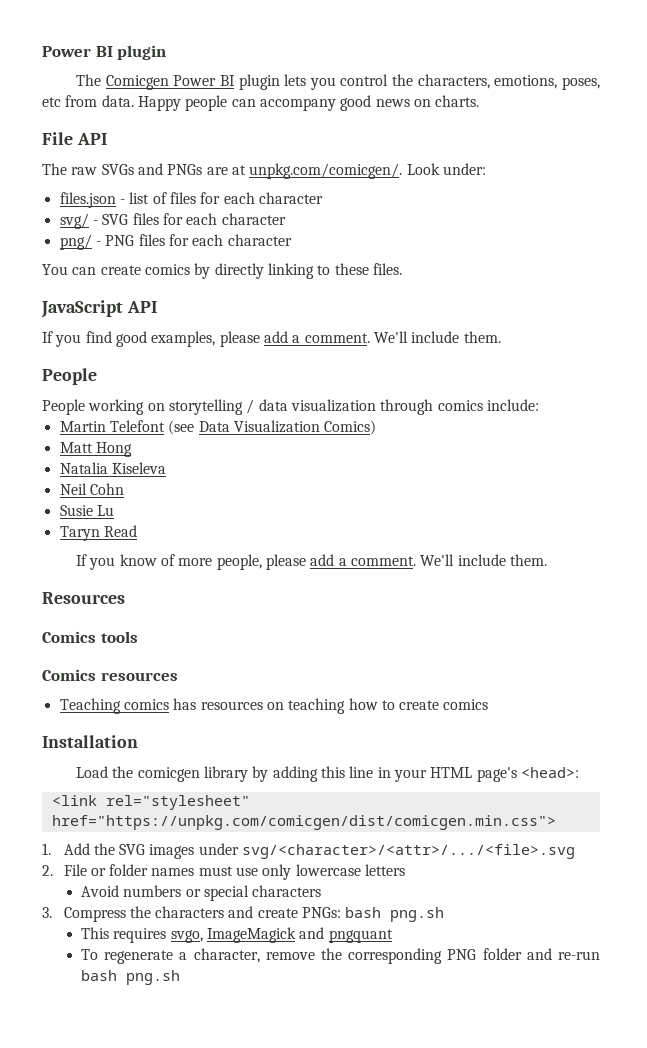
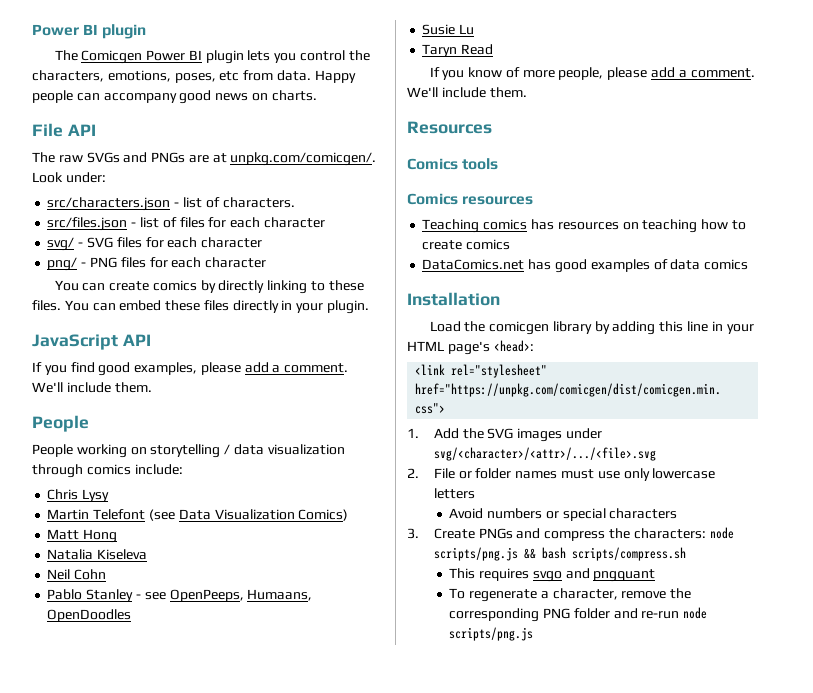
- files.json - list of files for each character
+ src/characters.json - list of characters.
+ src/files.json - list of files for each character
+ You can embed these files directly in your plugin.
+ Chris Lysy
+ Pablo Stanley - see OpenPeeps, Humaans, OpenDoodles
+ DataComics.net has good examples of data comics
- 3. Compress the characters and create PNGs: bash png.sh
+ 3. Create PNGs and compress the characters: node scripts/png.js && bash scripts/compress.sh
- This requires svgo, ImageMagick and pngquant
+ This requires svgo and pngquant
- To regenerate a character, remove the corresponding PNG folder and re-run bash png.sh
+ To regenerate a character, remove the corresponding PNG folder and re-run node scripts/png.js

